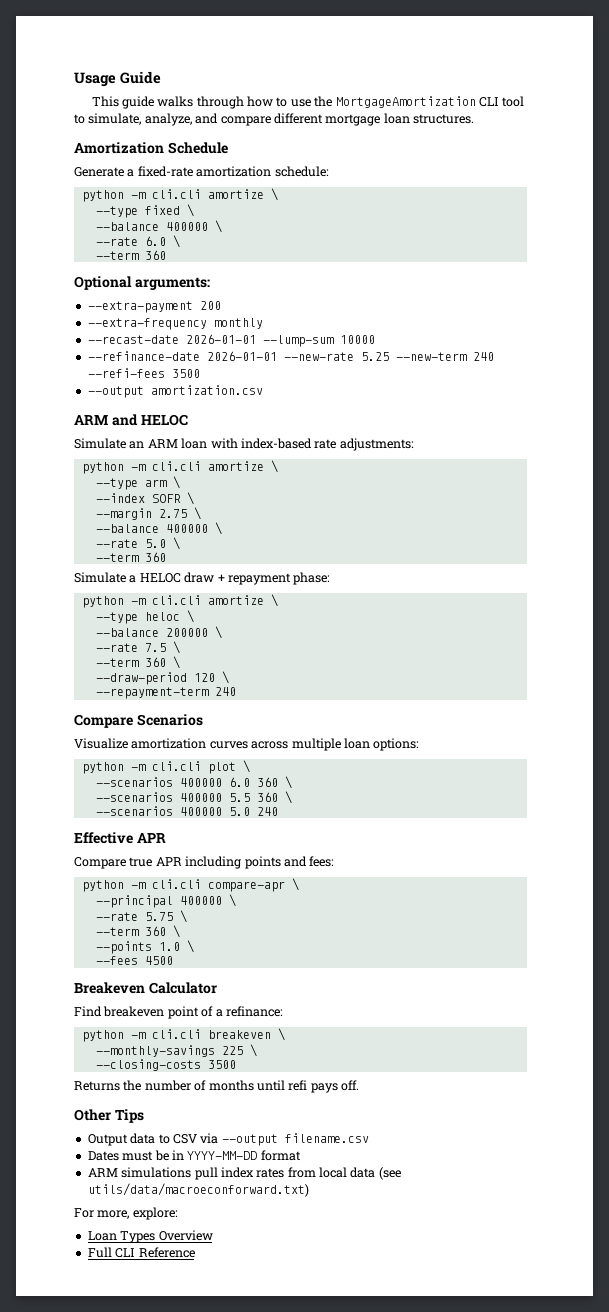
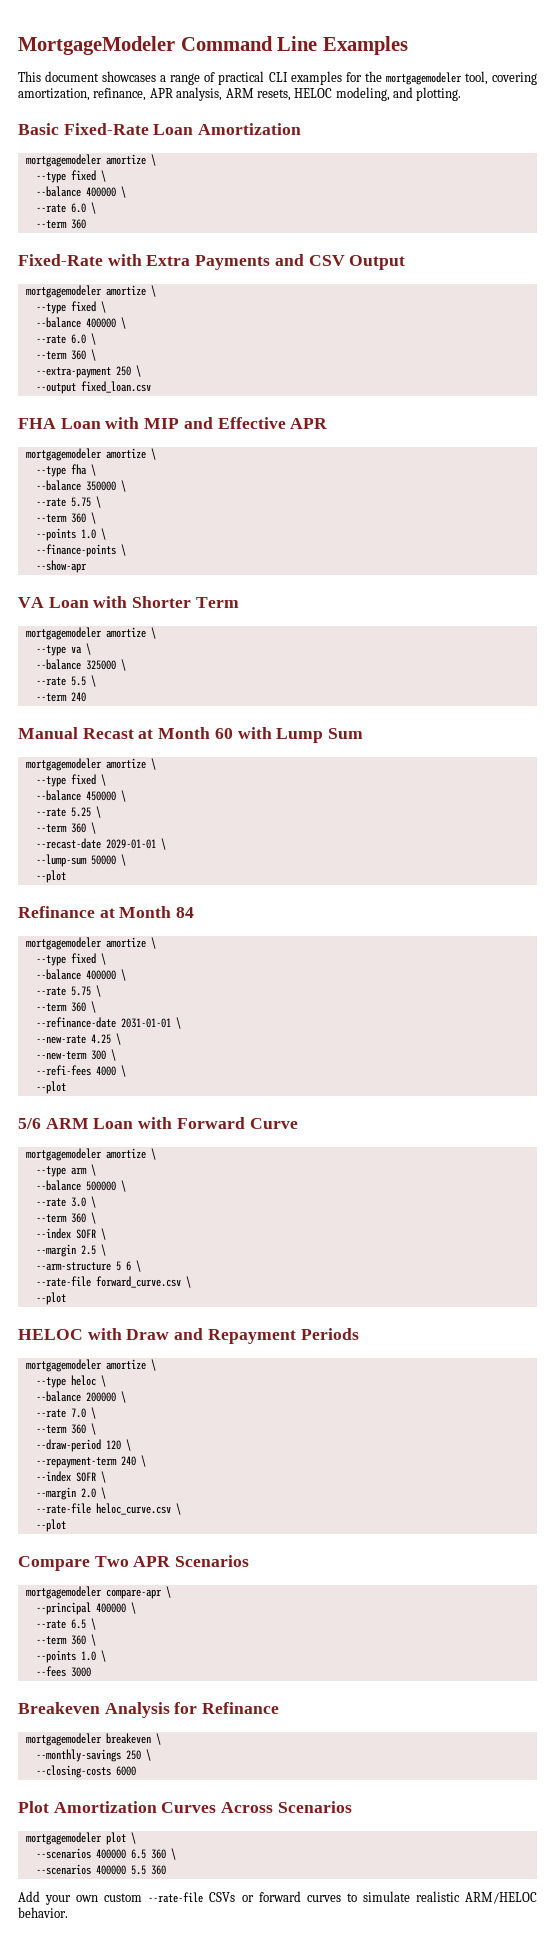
- Usage Guide
- This guide walks through how to use the MortgageAmortization CLI tool to simulate, analyze, and compare different mortgage loan structures.
- Amortization Schedule
- Generate a fixed-rate amortization schedule:
- python -m cli.cli amortize \
+ MortgageModeler Command Line Examples
+ This document showcases a range of practical CLI examples for the mortgagemodeler tool, covering amortization, refinance, APR analysis, ARM resets, HELOC modeling, and plotting.
+ Basic Fixed-Rate Loan Amortization
+ mortgagemodeler amortize \
- Optional arguments:
- --extra-payment 200
- --extra-frequency monthly
- --recast-date 2026-01-01 --lump-sum 10000
- --refinance-date 2026-01-01 --new-rate 5.25 --new-term 240 --refi-fees 3500
- --output amortization.csv
- ARM and HELOC
- Simulate an ARM loan with index-based rate adjustments:
- python -m cli.cli amortize \
- --type arm \
- --index SOFR \
- --margin 2.75 \
+ Fixed-Rate with Extra Payments and CSV Output
+ mortgagemodeler amortize \
+ --type fixed \
  --balance 400000 \
- --rate 5.0 \
- --term 360
- Simulate a HELOC draw + repayment phase:
- python -m cli.cli amortize \
- --type heloc \
- --balance 200000 \
- --rate 7.5 \
+ --rate 6.0 \
  --term 360 \
- --draw-period 120 \
- --repayment-term 240
- Compare Scenarios
- Visualize amortization curves across multiple loan options:
- python -m cli.cli plot \
- --scenarios 400000 6.0 360 \
- --scenarios 400000 5.5 360 \
- --scenarios 400000 5.0 240
- Effective APR
- Compare true APR including points and fees:
- python -m cli.cli compare-apr \
- --principal 400000 \
+ --extra-payment 250 \
+ --output fixed_loan.csv
+ FHA Loan with MIP and Effective APR
+ mortgagemodeler amortize \
+ --type fha \
+ --balance 350000 \
+ --finance-points \
+ --show-apr
+ VA Loan with Shorter Term
+ mortgagemodeler amortize \
+ --type va \
+ --balance 325000 \
+ --rate 5.5 \
+ --term 240
+ Manual Recast at Month 60 with Lump Sum
+ mortgagemodeler amortize \
+ --type fixed \
+ --balance 450000 \
+ --rate 5.25 \
+ --term 360 \
+ --recast-date 2029-01-01 \
+ --lump-sum 50000 \
+ --plot
+ Refinance at Month 84
+ mortgagemodeler amortize \
+ --type fixed \
+ --balance 400000 \
+ --rate 5.75 \
+ --term 360 \
+ --refinance-date 2031-01-01 \
+ --new-rate 4.25 \
+ --new-term 300 \
+ --refi-fees 4000 \
+ --plot
+ 5/6 ARM Loan with Forward Curve
+ mortgagemodeler amortize \
+ --type arm \
+ --balance 500000 \
+ --rate 3.0 \
+ --term 360 \
+ --index SOFR \
+ --margin 2.5 \
+ --arm-structure 5 6 \
+ --rate-file forward_curve.csv \
+ --plot
+ HELOC with Draw and Repayment Periods
+ mortgagemodeler amortize \
+ --type heloc \
+ --balance 200000 \
+ --rate 7.0 \
+ --term 360 \
+ --draw-period 120 \
+ --repayment-term 240 \
+ --index SOFR \
+ --margin 2.0 \
+ --rate-file heloc_curve.csv \
+ --plot
+ Compare Two APR Scenarios
+ mortgagemodeler compare-apr \
+ --principal 400000 \
+ --rate 6.5 \
+ --term 360 \
+ --points 1.0 \
- --fees 4500
+ --fees 3000
- Breakeven Calculator
- Find breakeven point of a refinance:
- python -m cli.cli breakeven \
+ Breakeven Analysis for Refinance
+ mortgagemodeler breakeven \
- --monthly-savings 225 \
+ --monthly-savings 250 \
- --closing-costs 3500
- Returns the number of months until refi pays off.
- Other Tips
- Output data to CSV via --output filename.csv
- Dates must be in YYYY-MM-DD format
- ARM simulations pull index rates from local data (see utils/data/macroeconforward.txt)
- For more, explore:
- Loan Types Overview
- Full CLI Reference
+ --closing-costs 6000
+ Plot Amortization Curves Across Scenarios
+ mortgagemodeler plot \
+ --scenarios 400000 6.5 360 \
+ --scenarios 400000 5.5 360
+ Add your own custom --rate-file CSVs or forward curves to simulate realistic ARM/HELOC behavior.

